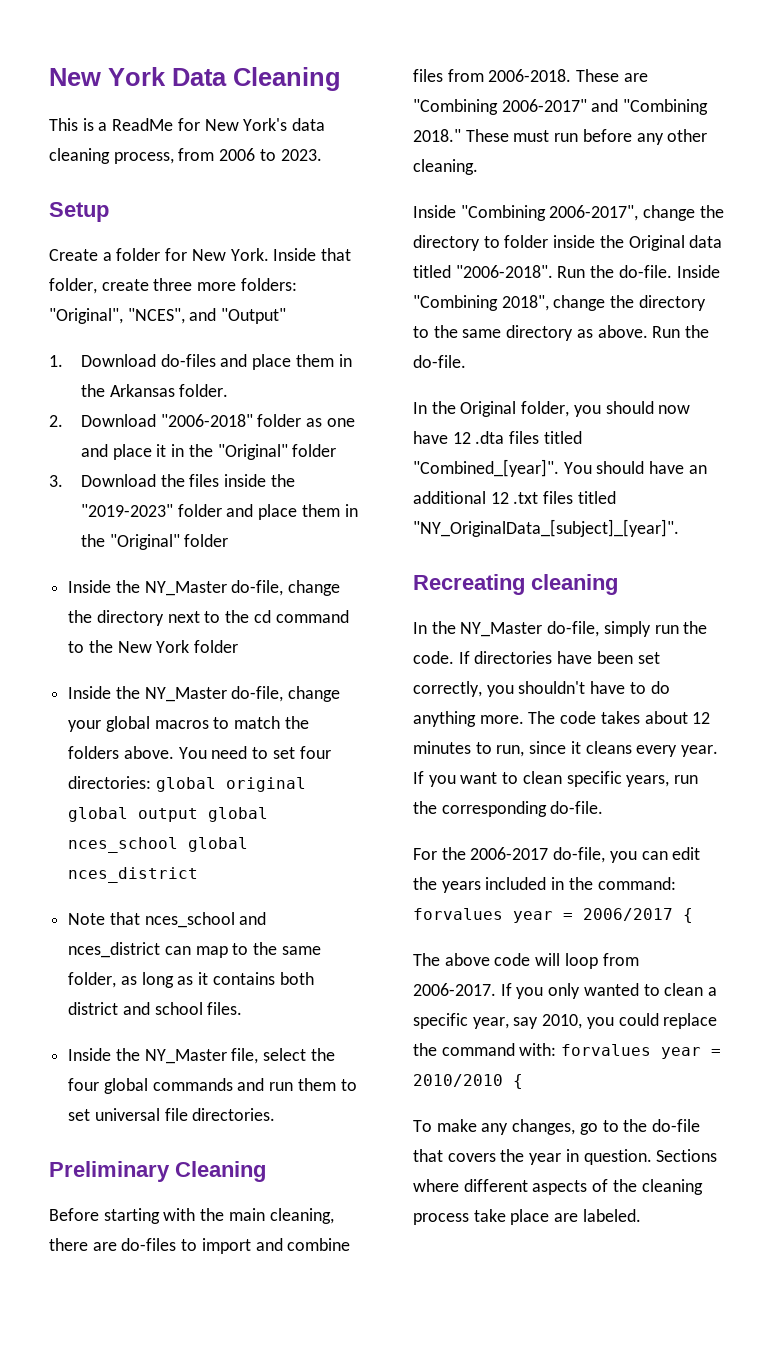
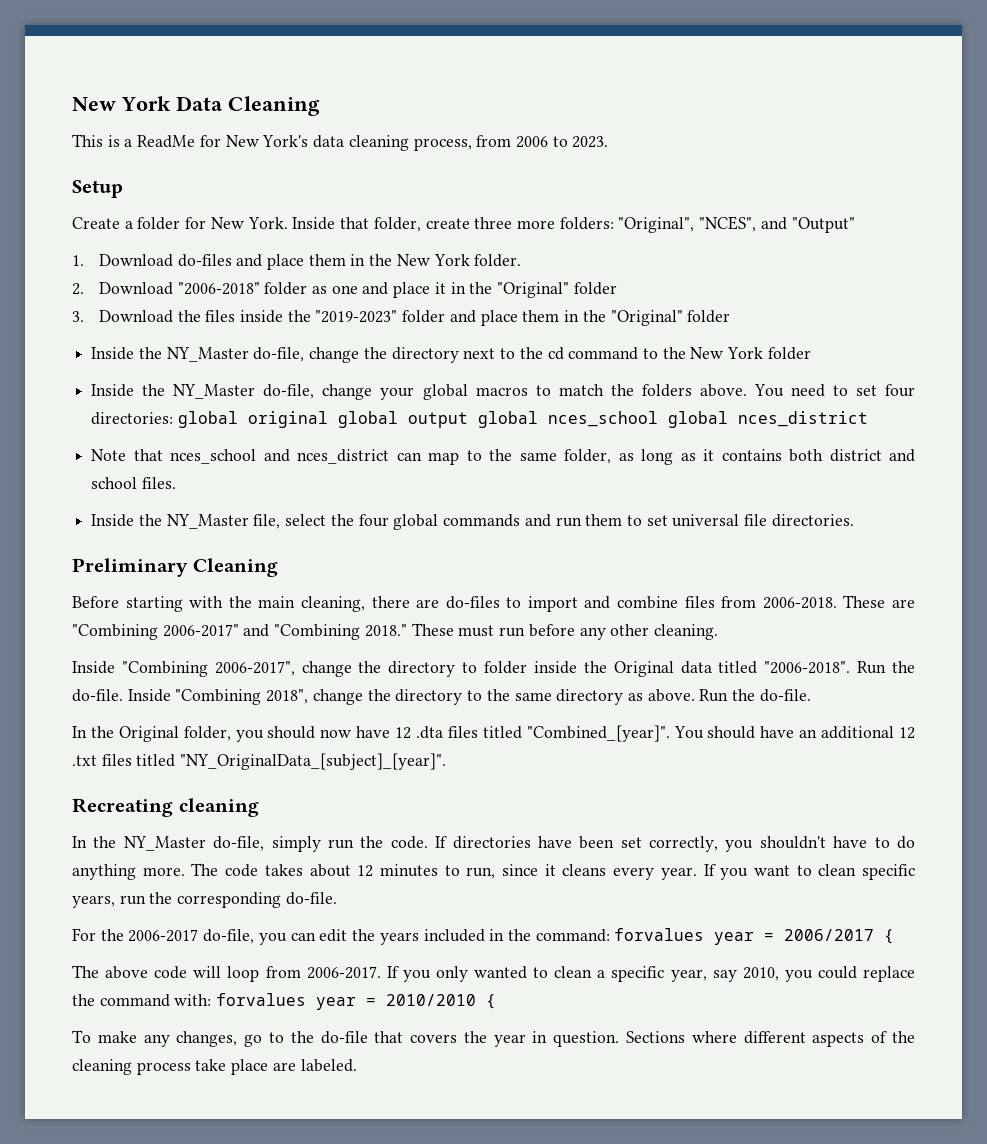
- 1. Download do-files and place them in the Arkansas folder.
+ 1. Download do-files and place them in the New York folder.

